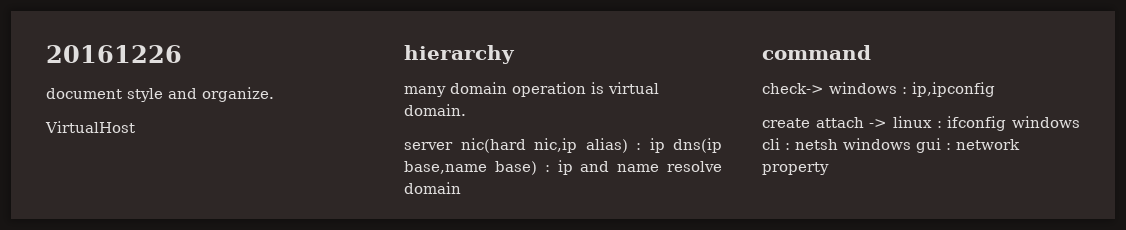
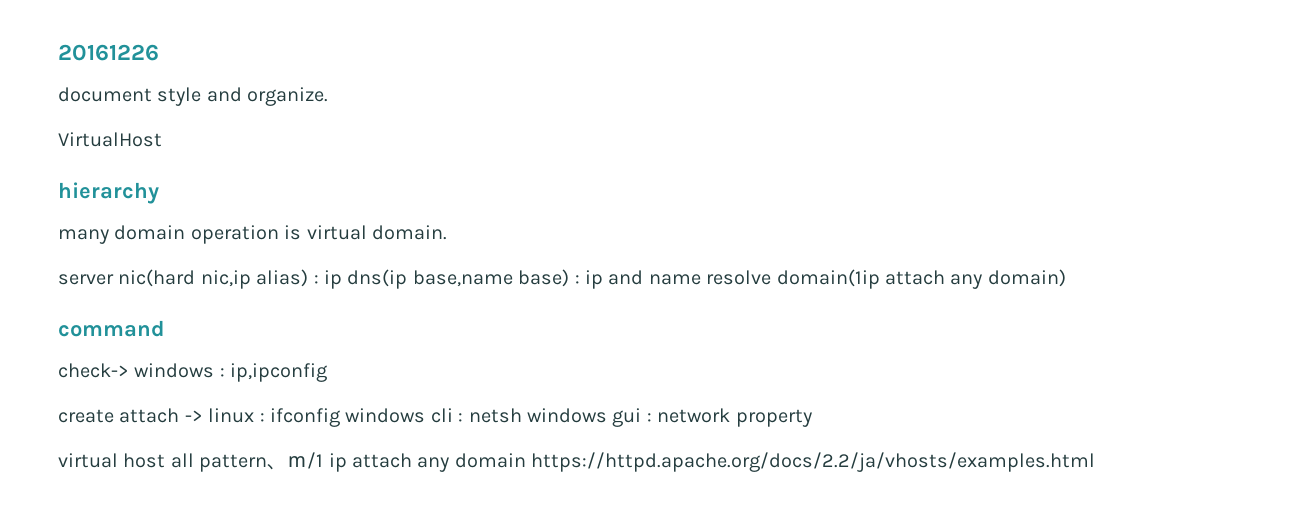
- server nic(hard nic,ip alias) : ip dns(ip base,name base) : ip and name resolve domain
+ server nic(hard nic,ip alias) : ip dns(ip base,name base) : ip and name resolve domain(1ip attach any domain)
+ virtual host all pattern、ｍ/1 ip attach any domain https://httpd.apache.org/docs/2.2/ja/vhosts/examples.html

